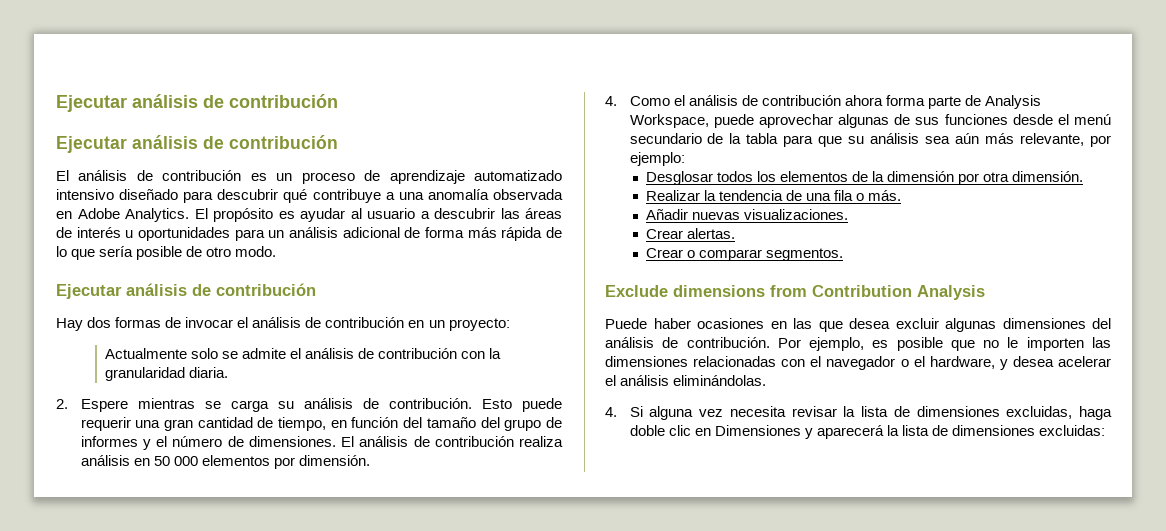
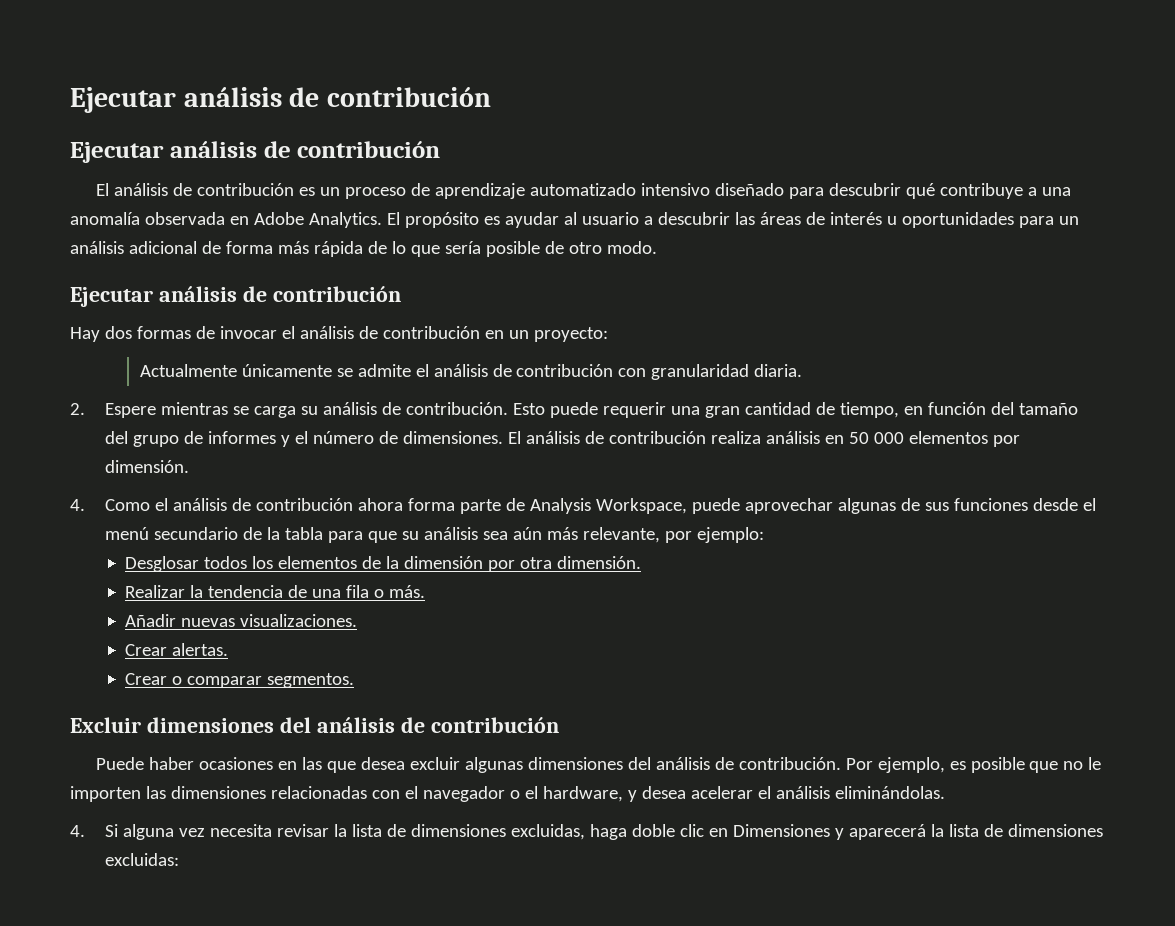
- Actualmente solo se admite el análisis de contribución con la granularidad diaria.
+ Actualmente únicamente se admite el análisis de contribución con granularidad diaria.
- Exclude dimensions from Contribution Analysis
+ Excluir dimensiones del análisis de contribución

